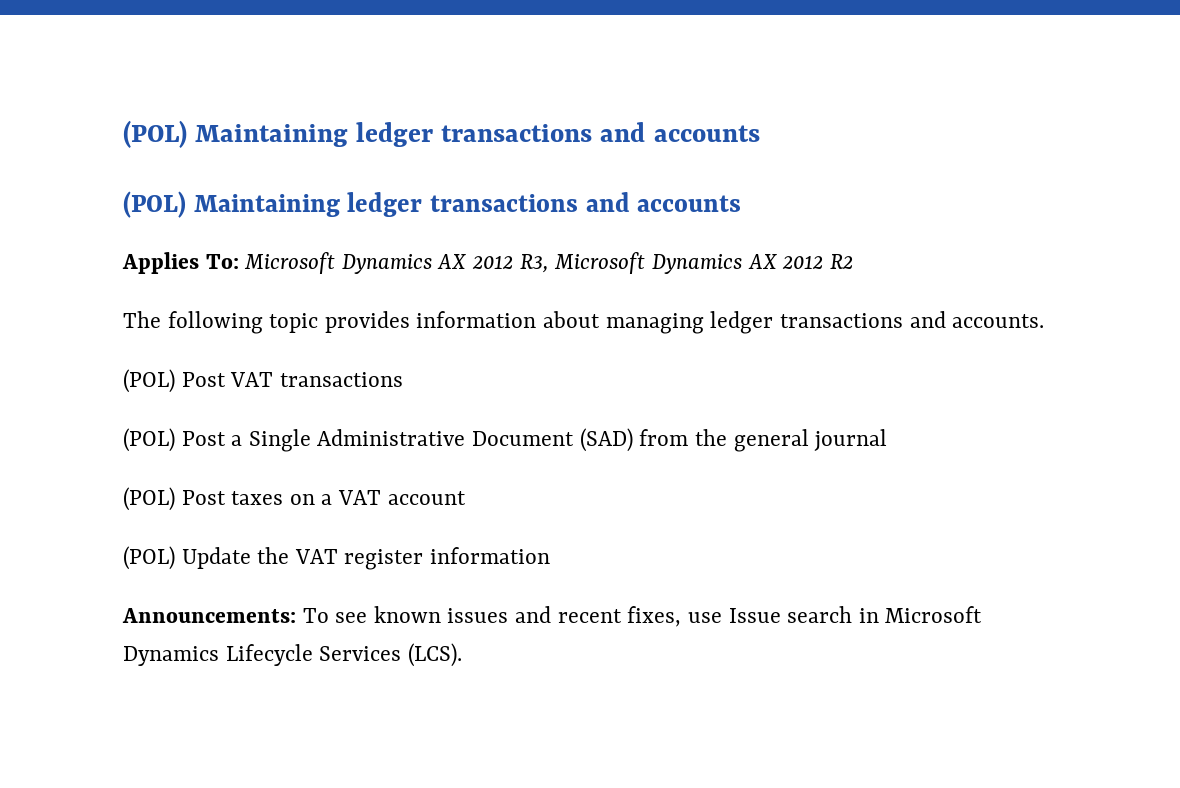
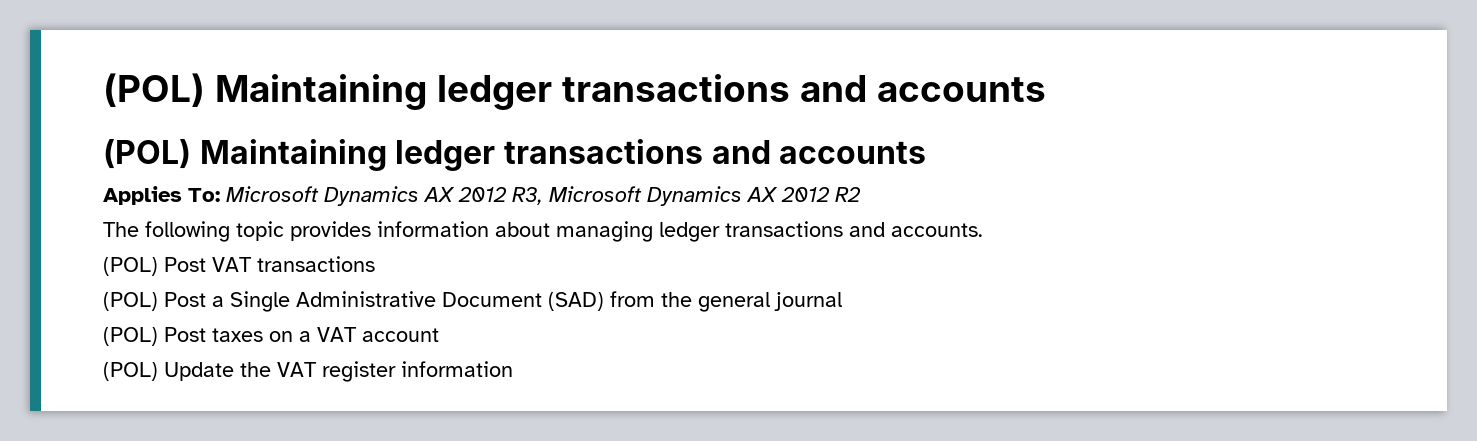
- Announcements: To see known issues and recent fixes, use Issue search in Microsoft Dynamics Lifecycle Services (LCS).

